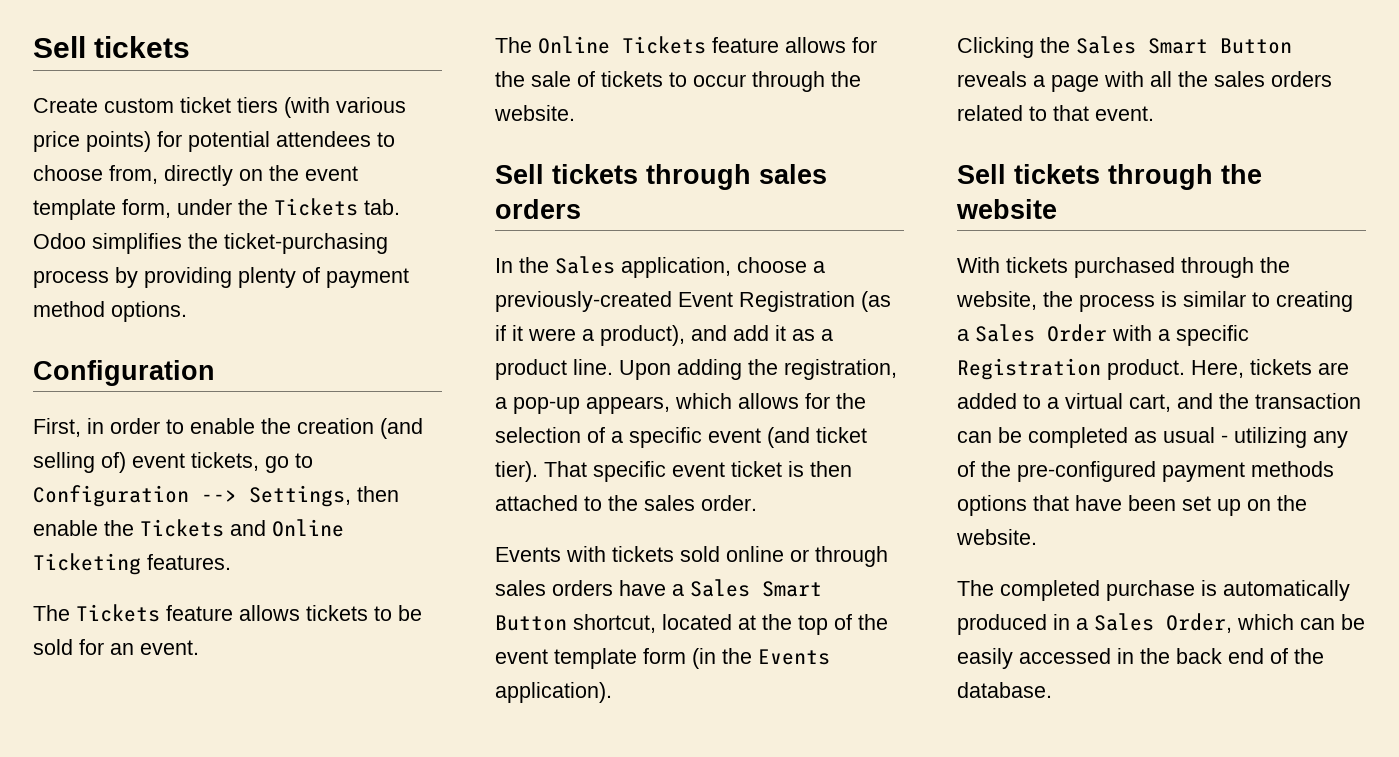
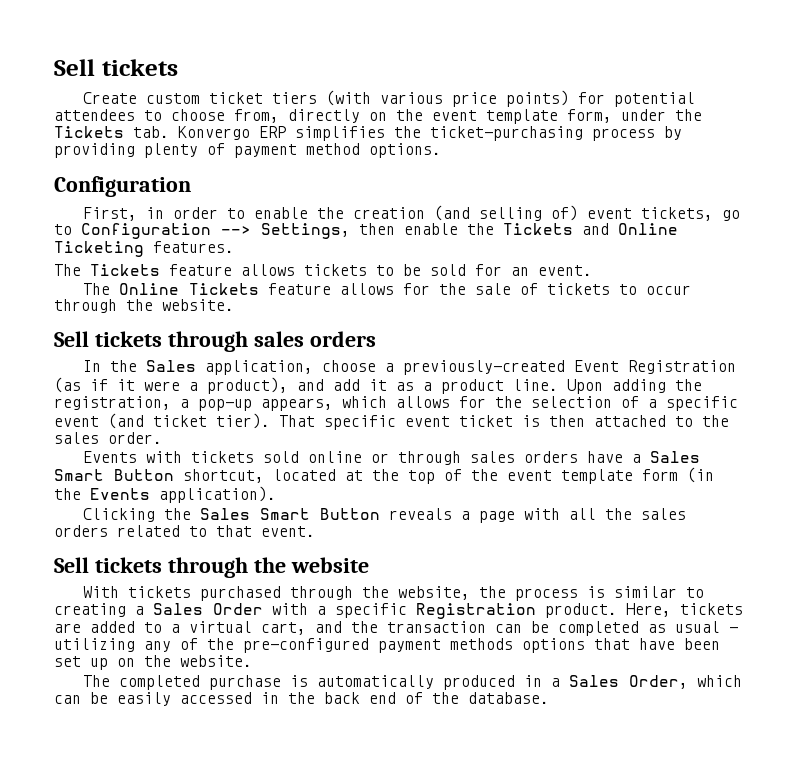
- Create custom ticket tiers (with various price points) for potential attendees to choose from, directly on the event template form, under the Tickets tab. Odoo simplifies the ticket-purchasing process by providing plenty of payment method options.
+ Create custom ticket tiers (with various price points) for potential attendees to choose from, directly on the event template form, under the Tickets tab. Konvergo ERP simplifies the ticket-purchasing process by providing plenty of payment method options.

